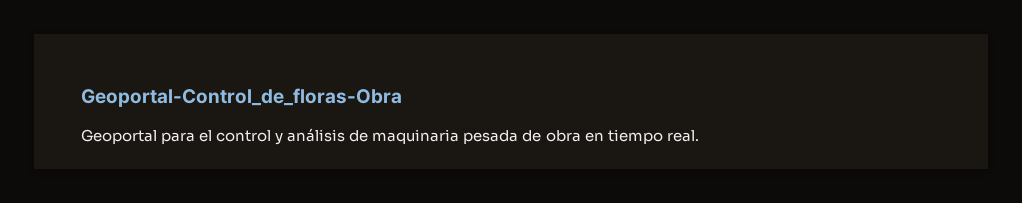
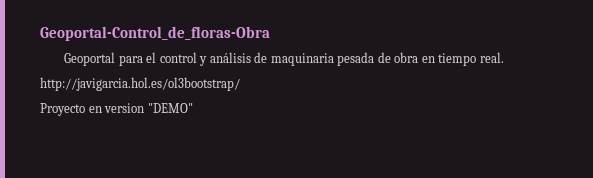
+ http://javigarcia.hol.es/ol3bootstrap/
+ Proyecto en version "DEMO"

